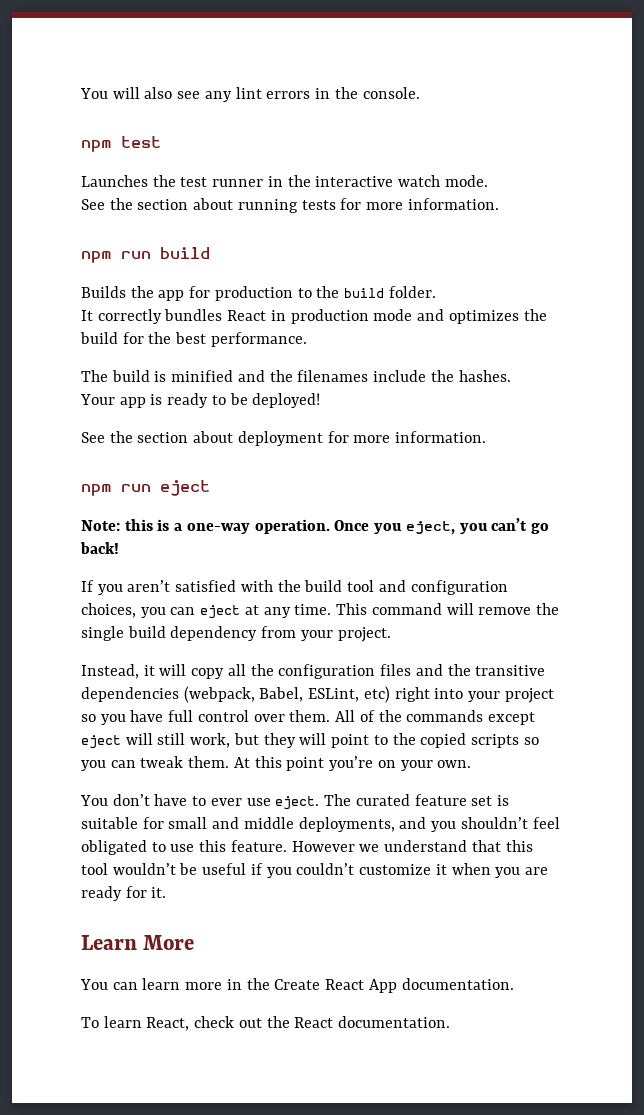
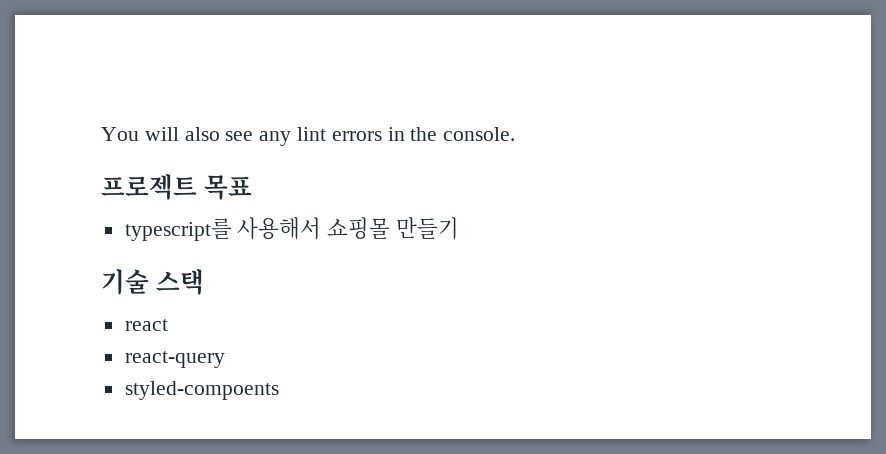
- npm test
- Launches the test runner in the interactive watch mode.
- See the section about running tests for more information.
- npm run build
- Builds the app for production to the build folder.
- It correctly bundles React in production mode and optimizes the build for the best performance.
- The build is minified and the filenames include the hashes.
- Your app is ready to be deployed!
- See the section about deployment for more information.
- npm run eject
- Note: this is a one-way operation. Once you eject, you can’t go back!
- If you aren’t satisfied with the build tool and configuration choices, you can eject at any time. This command will remove the single build dependency from your project.
- Instead, it will copy all the configuration files and the transitive dependencies (webpack, Babel, ESLint, etc) right into your project so you have full control over them. All of the commands except eject will still work, but they will point to the copied scripts so you can tweak them. At this point you’re on your own.
- You don’t have to ever use eject. The curated feature set is suitable for small and middle deployments, and you shouldn’t feel obligated to use this feature. However we understand that this tool wouldn’t be useful if you couldn’t customize it when you are ready for it.
- Learn More
- You can learn more in the Create React App documentation.
- To learn React, check out the React documentation.
+ 프로젝트 목표
+ typescript를 사용해서 쇼핑몰 만들기
+ 기술 스택
+ react
+ react-query
+ styled-compoents

